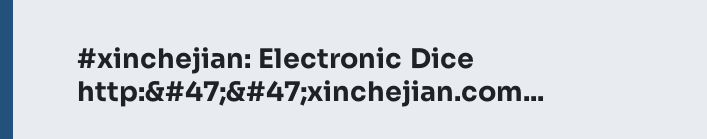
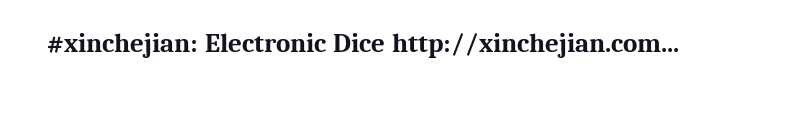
- #xinchejian: Electronic Dice http:&#47;&#47;xinchejian.com...
+ #xinchejian: Electronic Dice http://xinchejian.com...

